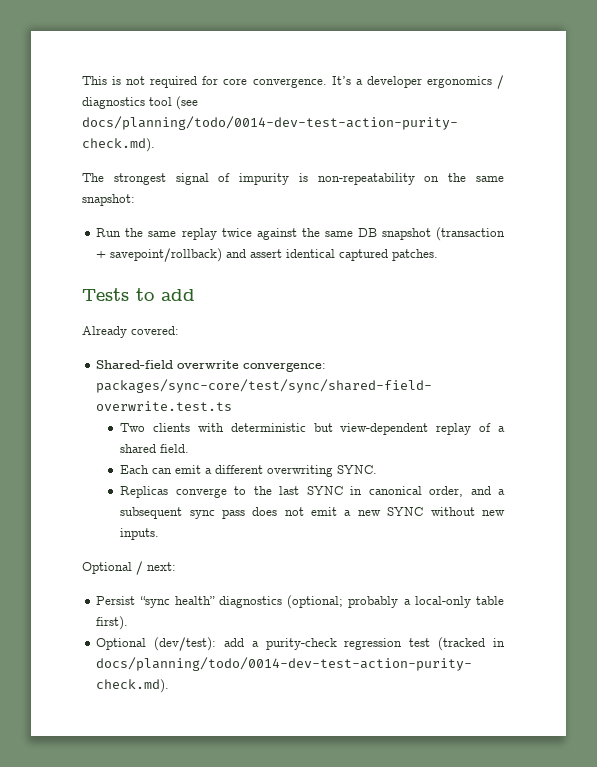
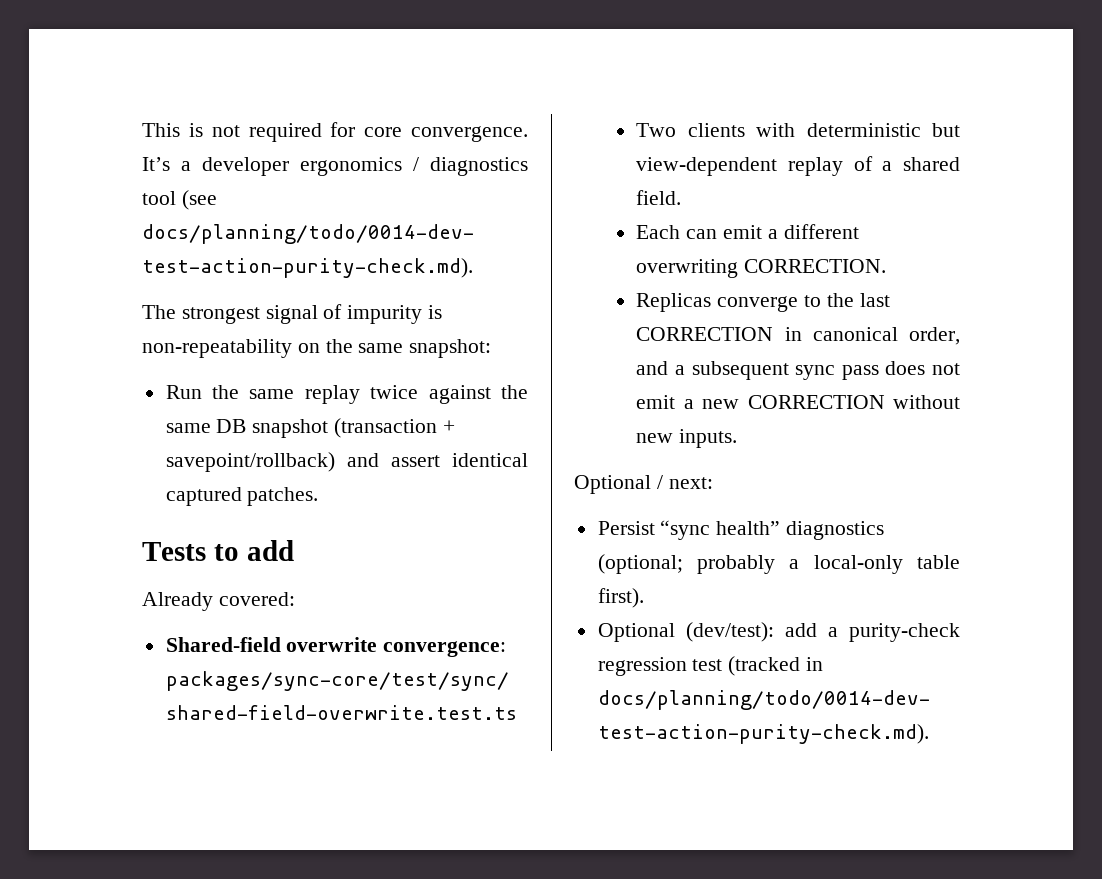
- Each can emit a different overwriting SYNC.
+ Each can emit a different overwriting CORRECTION.
- Replicas converge to the last SYNC in canonical order, and a subsequent sync pass does not emit a new SYNC without new inputs.
+ Replicas converge to the last CORRECTION in canonical order, and a subsequent sync pass does not emit a new CORRECTION without new inputs.

